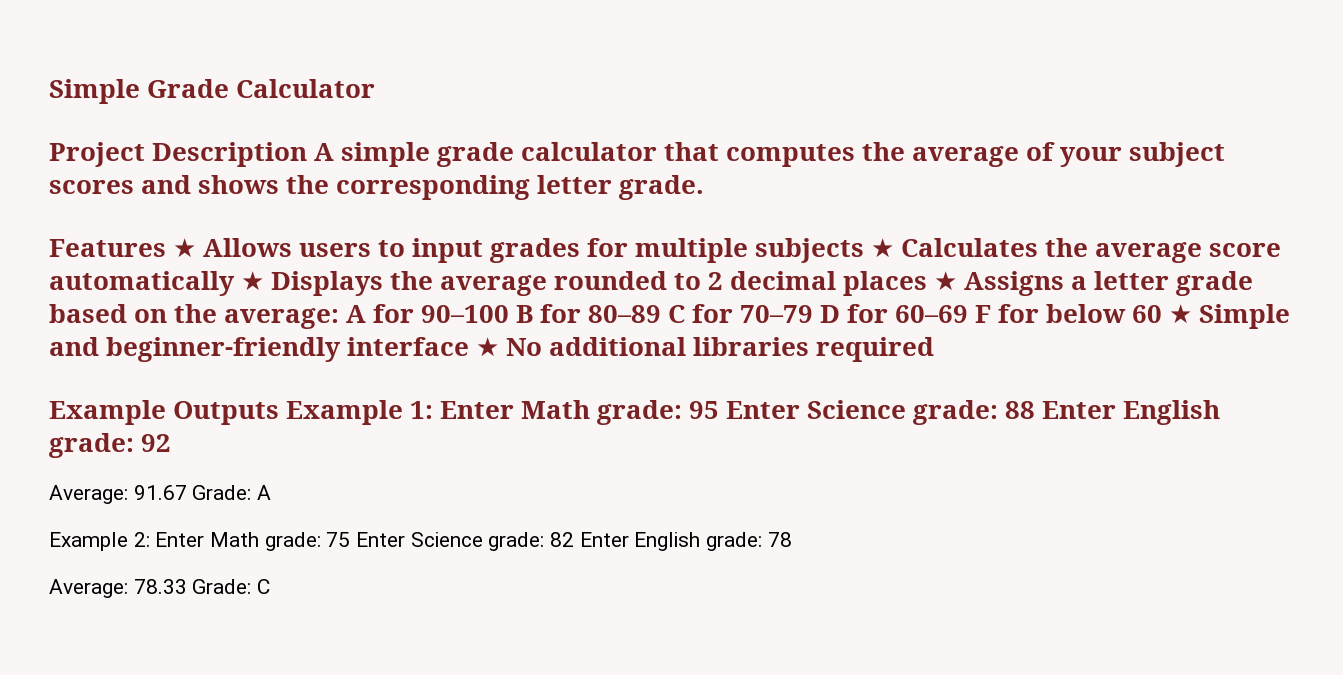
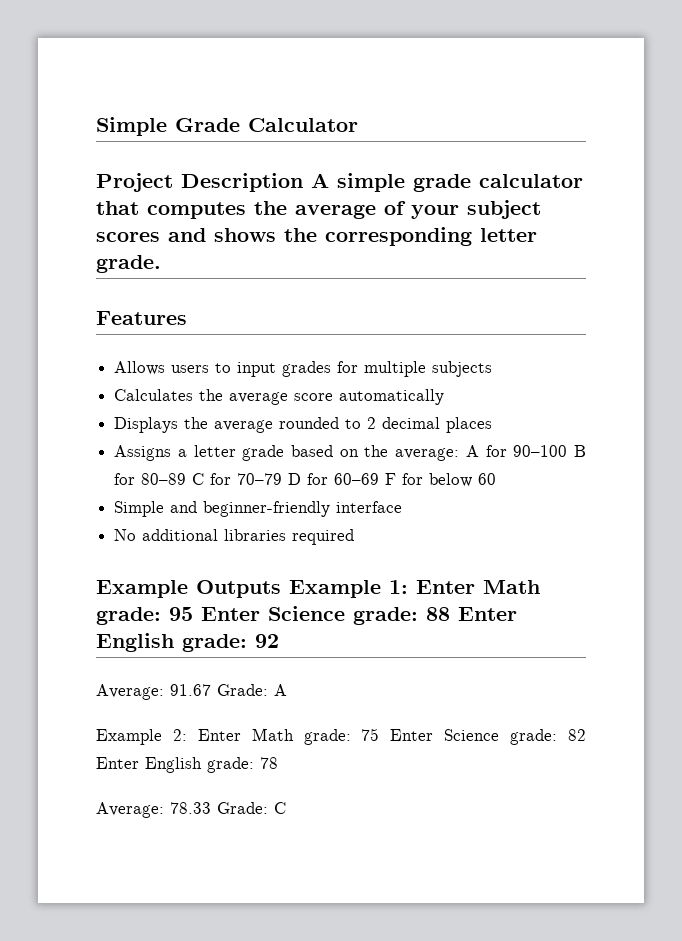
- Features ★ Allows users to input grades for multiple subjects ★ Calculates the average score automatically ★ Displays the average rounded to 2 decimal places ★ Assigns a letter grade based on the average: A for 90–100 B for 80–89 C for 70–79 D for 60–69 F for below 60 ★ Simple and beginner-friendly interface ★ No additional libraries required
+ Features
+ Allows users to input grades for multiple subjects
+ Calculates the average score automatically
+ Displays the average rounded to 2 decimal places
+ Assigns a letter grade based on the average: A for 90–100 B for 80–89 C for 70–79 D for 60–69 F for below 60
+ Simple and beginner-friendly interface
+ No additional libraries required

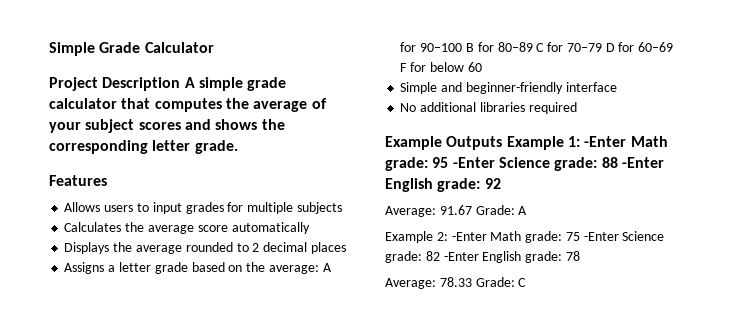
- Example Outputs Example 1: Enter Math grade: 95 Enter Science grade: 88 Enter English grade: 92
+ Example Outputs Example 1: -Enter Math grade: 95 -Enter Science grade: 88 -Enter English grade: 92
- Example 2: Enter Math grade: 75 Enter Science grade: 82 Enter English grade: 78
+ Example 2: -Enter Math grade: 75 -Enter Science grade: 82 -Enter English grade: 78

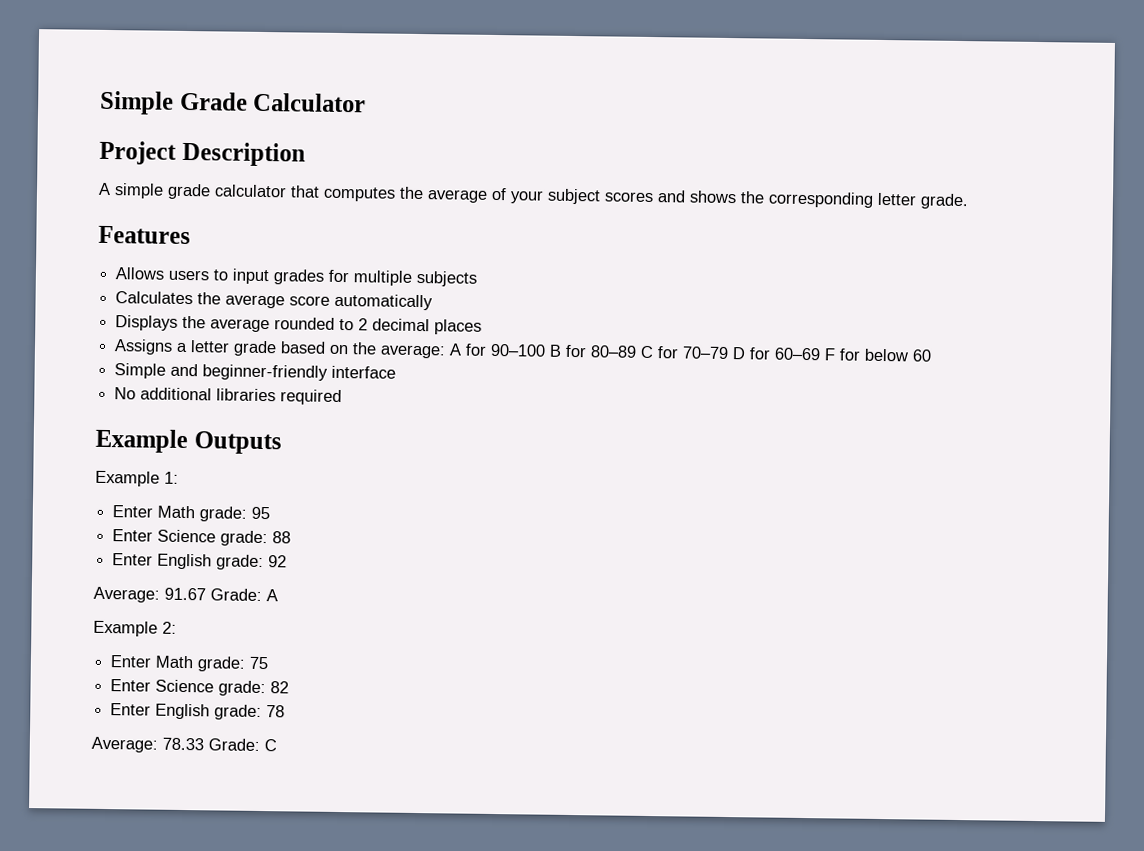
- Project Description A simple grade calculator that computes the average of your subject scores and shows the corresponding letter grade.
+ Project Description
+ A simple grade calculator that computes the average of your subject scores and shows the corresponding letter grade.
- Example Outputs Example 1: -Enter Math grade: 95 -Enter Science grade: 88 -Enter English grade: 92
+ Example Outputs
+ Example 1:
+ Enter Math grade: 95
+ Enter Science grade: 88
+ Enter English grade: 92
- Example 2: -Enter Math grade: 75 -Enter Science grade: 82 -Enter English grade: 78
+ Example 2:
+ Enter Math grade: 75
+ Enter Science grade: 82
+ Enter English grade: 78

